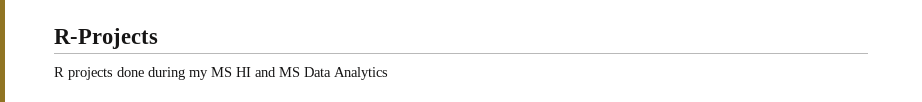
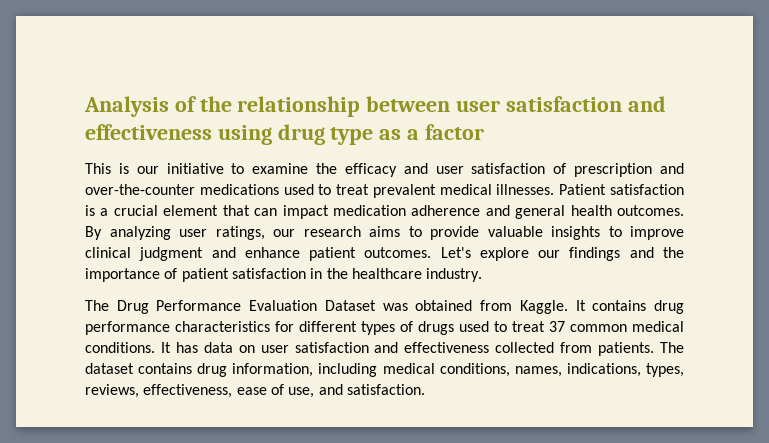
- R-Projects
- R projects done during my MS HI and MS Data Analytics
+ Analysis of the relationship between user satisfaction and effectiveness using drug type as a factor
+ This is our initiative to examine the efficacy and user satisfaction of prescription and over-the-counter medications used to treat prevalent medical illnesses. Patient satisfaction is a crucial element that can impact medication adherence and general health outcomes. By analyzing user ratings, our research aims to provide valuable insights to improve clinical judgment and enhance patient outcomes. Let's explore our findings and the importance of patient satisfaction in the healthcare industry.
+ The Drug Performance Evaluation Dataset was obtained from Kaggle. It contains drug performance characteristics for different types of drugs used to treat 37 common medical conditions. It has data on user satisfaction and effectiveness collected from patients. The dataset contains drug information, including medical conditions, names, indications, types, reviews, effectiveness, ease of use, and satisfaction.

